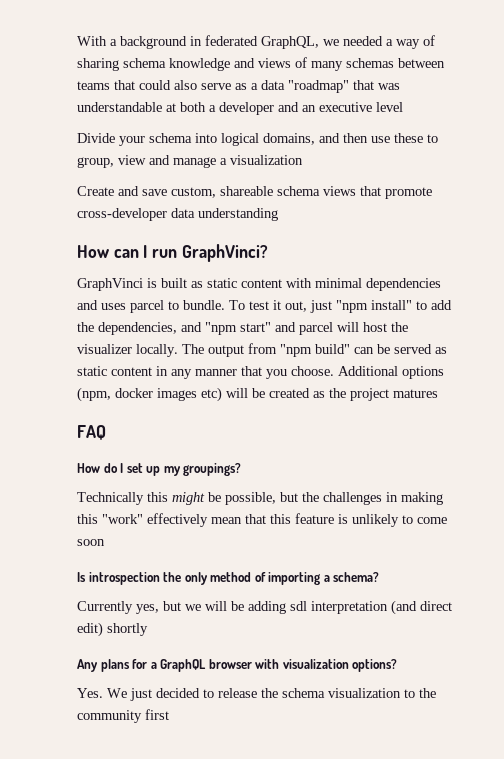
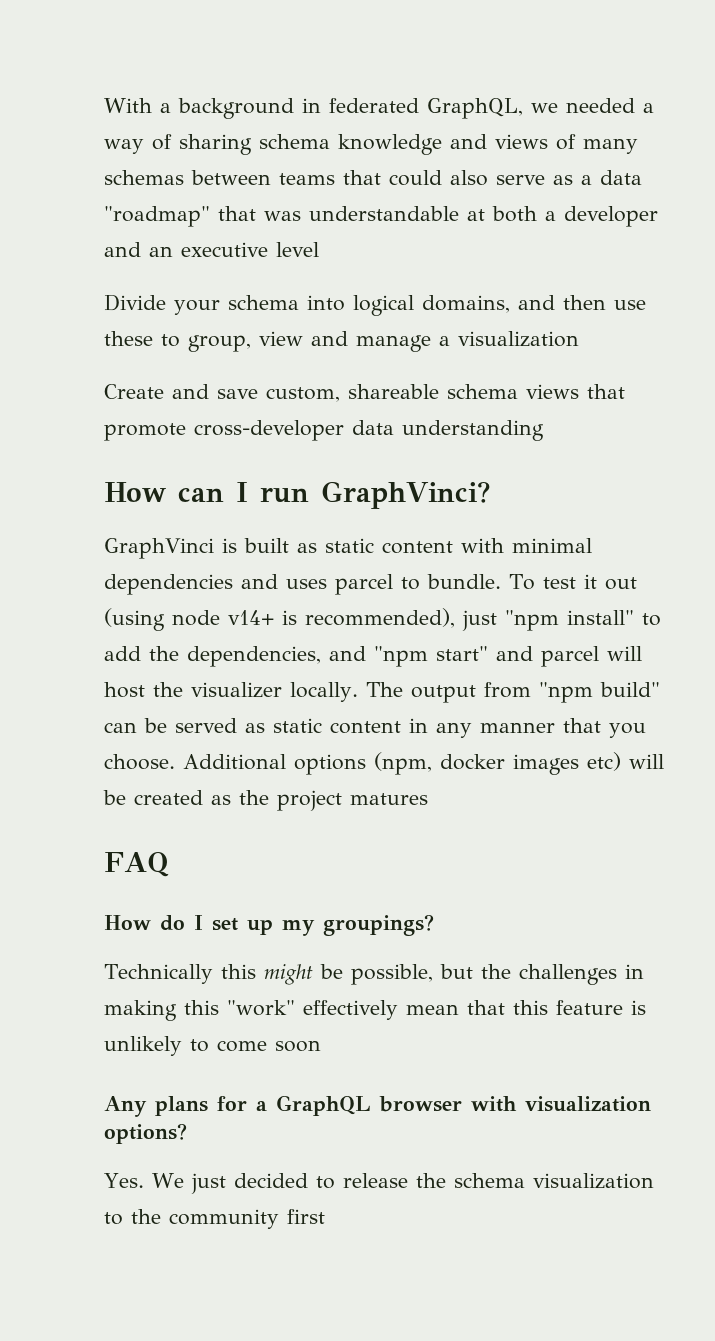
- To test it out, just "npm install" to add the dependencies, and "npm start" and parcel will host the visualizer locally.
+ To test it out (using node v14+ is recommended), just "npm install" to add the dependencies, and "npm start" and parcel will host the visualizer locally.
- Is introspection the only method of importing a schema?
- Currently yes, but we will be adding sdl interpretation (and direct edit) shortly

